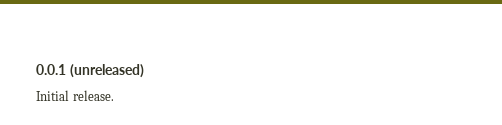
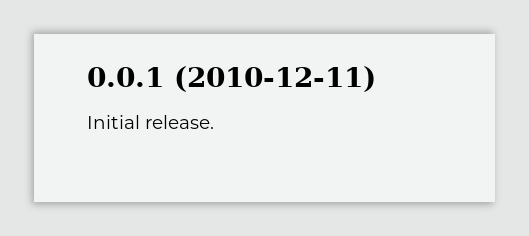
- 0.0.1 (unreleased)
+ 0.0.1 (2010-12-11)

